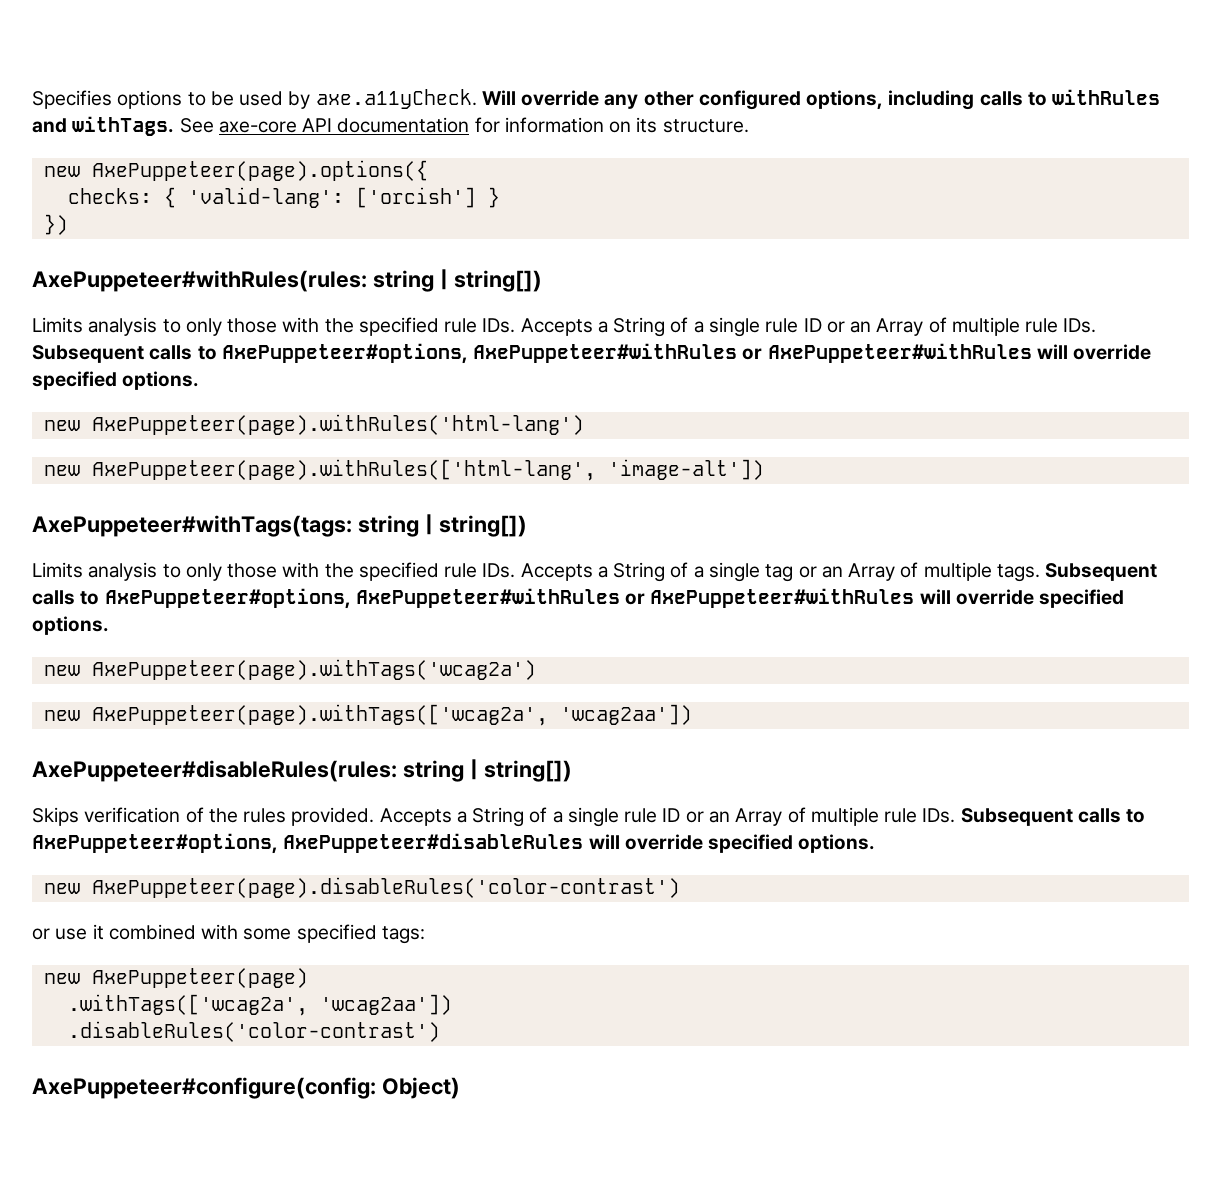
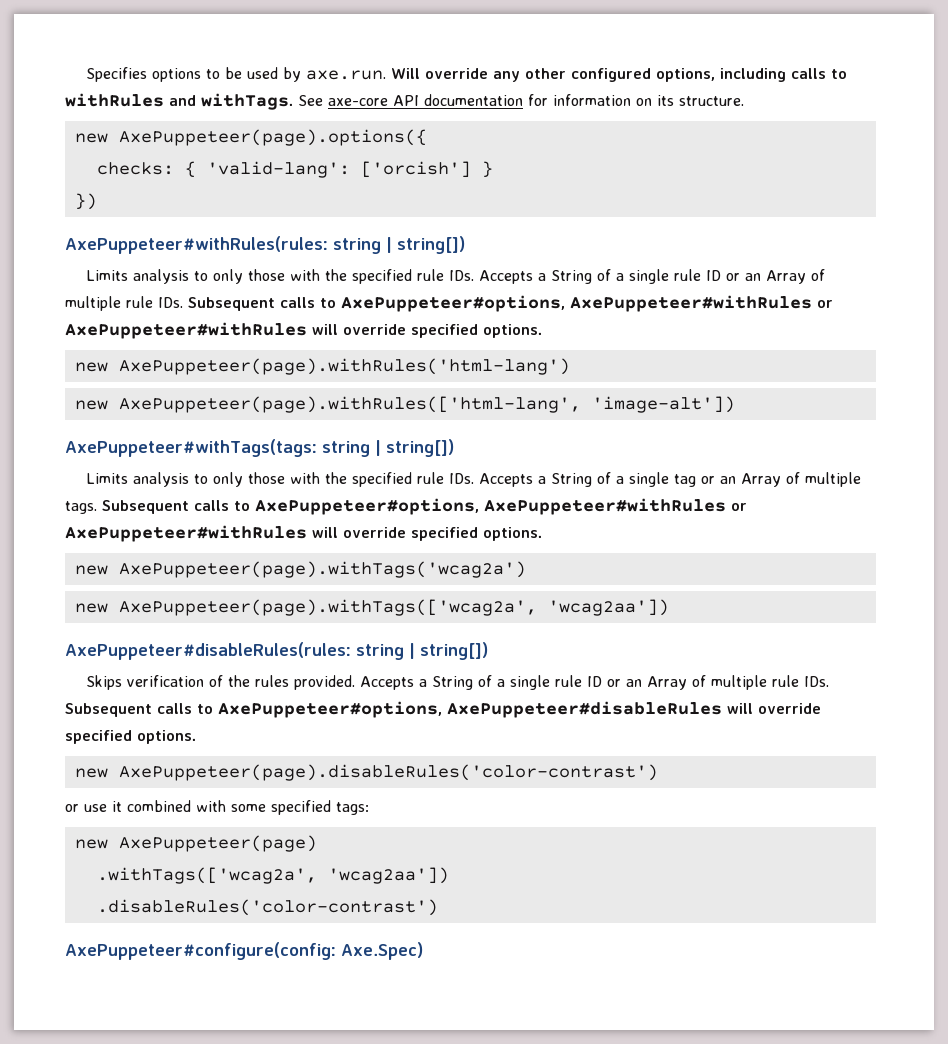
- Specifies options to be used by axe.a11yCheck. Will override any other configured options, including calls to withRules and withTags.
+ Specifies options to be used by axe.run. Will override any other configured options, including calls to withRules and withTags.
- AxePuppeteer#configure(config: Object)
+ AxePuppeteer#configure(config: Axe.Spec)

